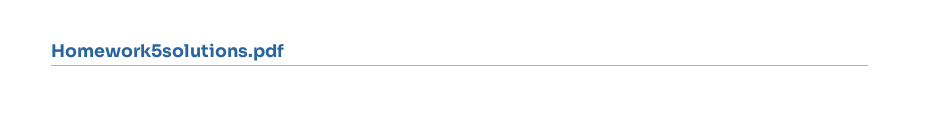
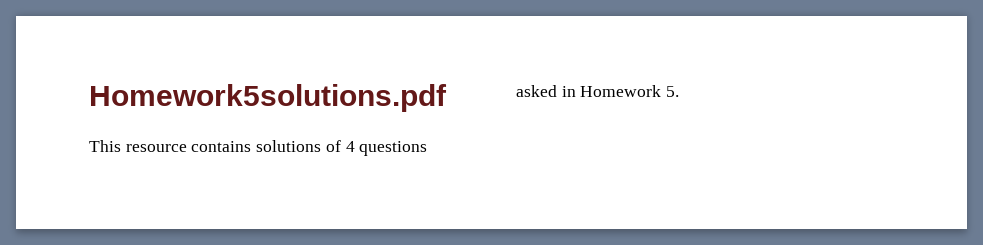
+ This resource contains solutions of 4 questions asked in Homework 5.

